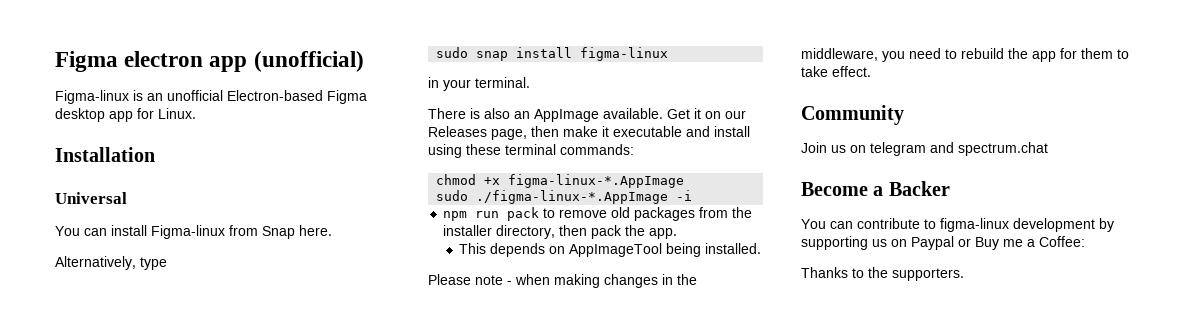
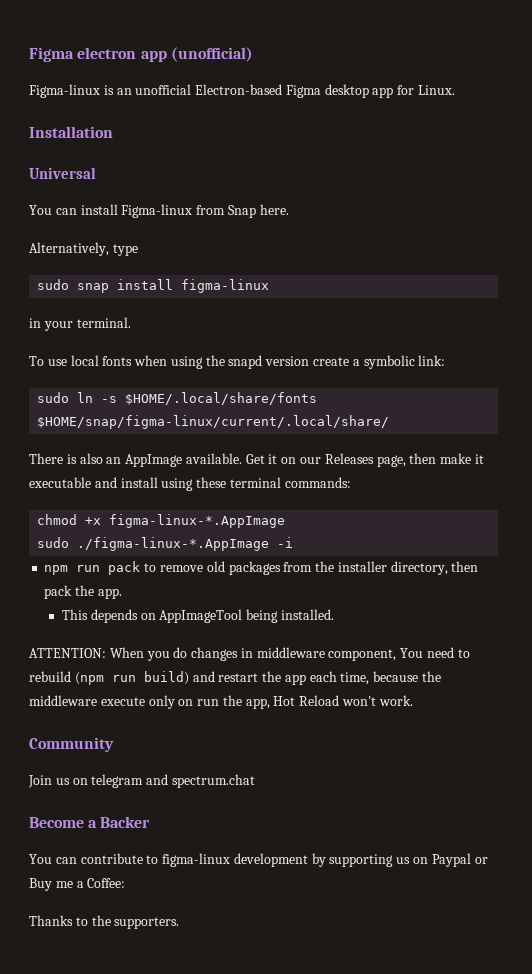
+ To use local fonts when using the snapd version create a symbolic link:
+ sudo ln -s $HOME/.local/share/fonts $HOME/snap/figma-linux/current/.local/share/
- Please note - when making changes in the middleware, you need to rebuild the app for them to take effect.
+ ATTENTION: When you do changes in middleware component, You need to rebuild (npm run build) and restart the app each time, because the middleware execute only on run the app, Hot Reload won't work.

